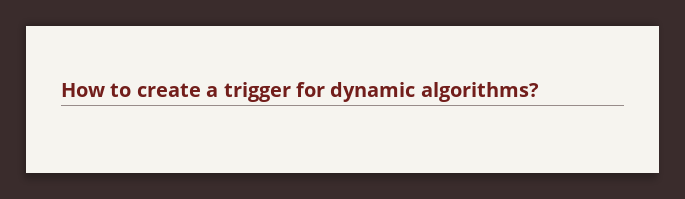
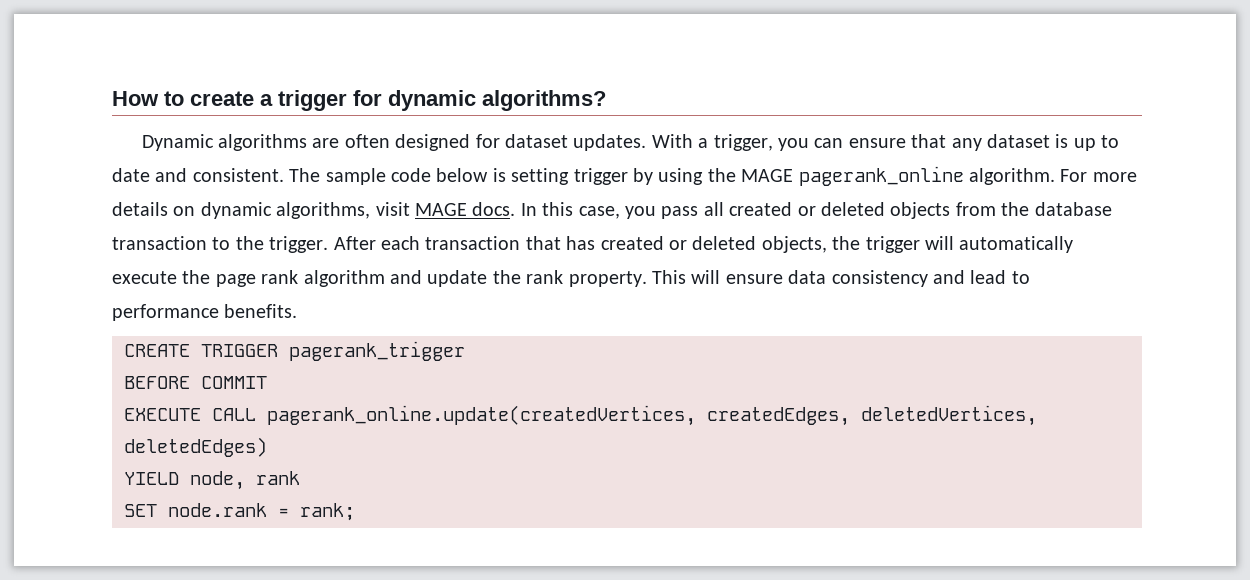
+ Dynamic algorithms are often designed for dataset updates. With a trigger, you can ensure that any dataset is up to date and consistent. The sample code below is setting trigger by using the MAGE pagerank_online algorithm. For more details on dynamic algorithms, visit MAGE docs. In this case, you pass all created or deleted objects from the database transaction to the trigger. After each transaction that has created or deleted objects, the trigger will automatically execute the page rank algorithm and update the rank property. This will ensure data consistency and lead to performance benefits.
+ CREATE TRIGGER pagerank_trigger
+ BEFORE COMMIT
+ EXECUTE CALL pagerank_online.update(createdVertices, createdEdges, deletedVertices, deletedEdges)
+ YIELD node, rank
+ SET node.rank = rank;

